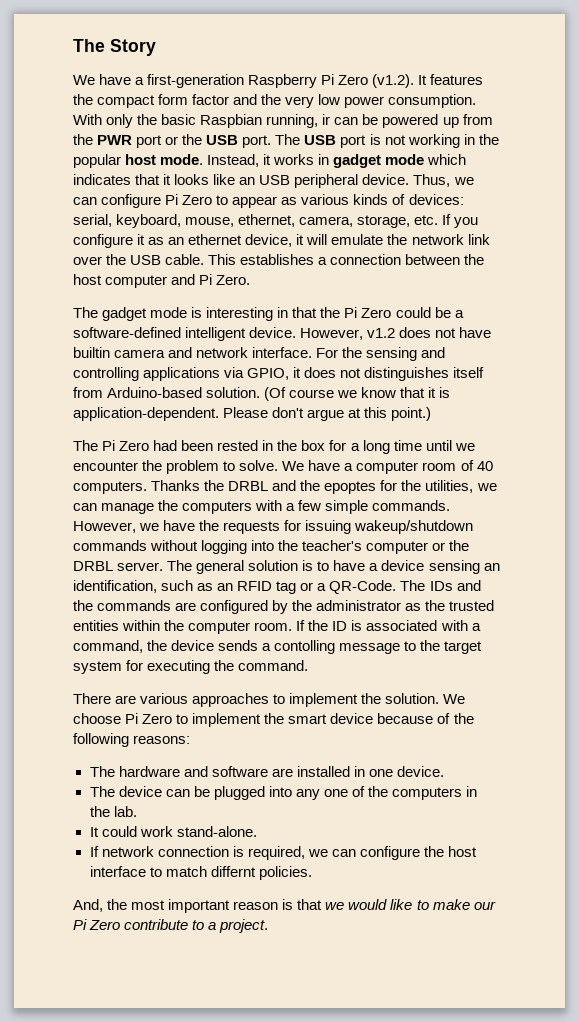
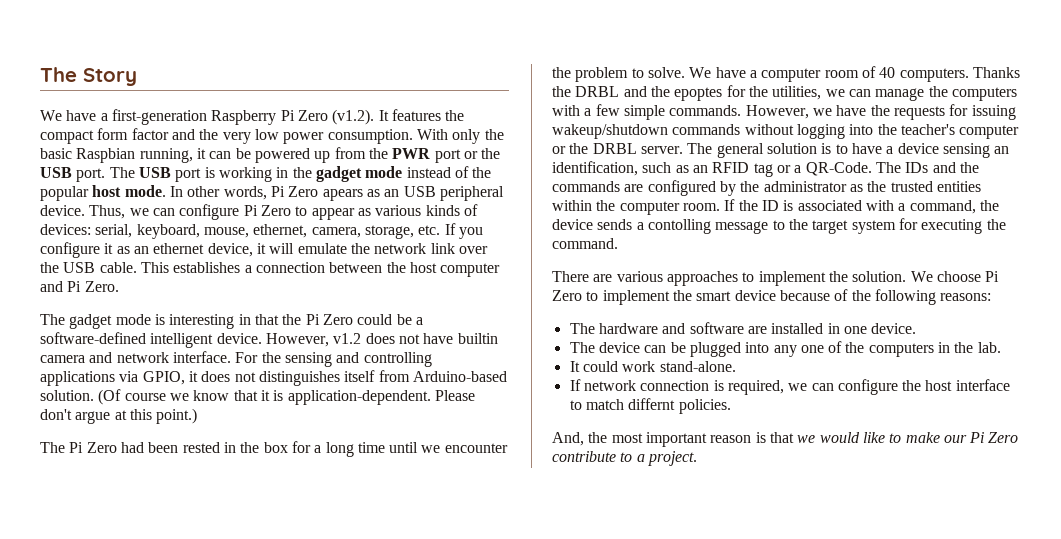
- With only the basic Raspbian running, ir can be powered up from the PWR port or the USB port.
+ With only the basic Raspbian running, it can be powered up from the PWR port or the USB port.
- The USB port is not working in the popular host mode. Instead, it works in gadget mode which indicates that it looks like an USB peripheral device.
+ The USB port is working in the gadget mode instead of the popular host mode. In other words, Pi Zero apears as an USB peripheral device.

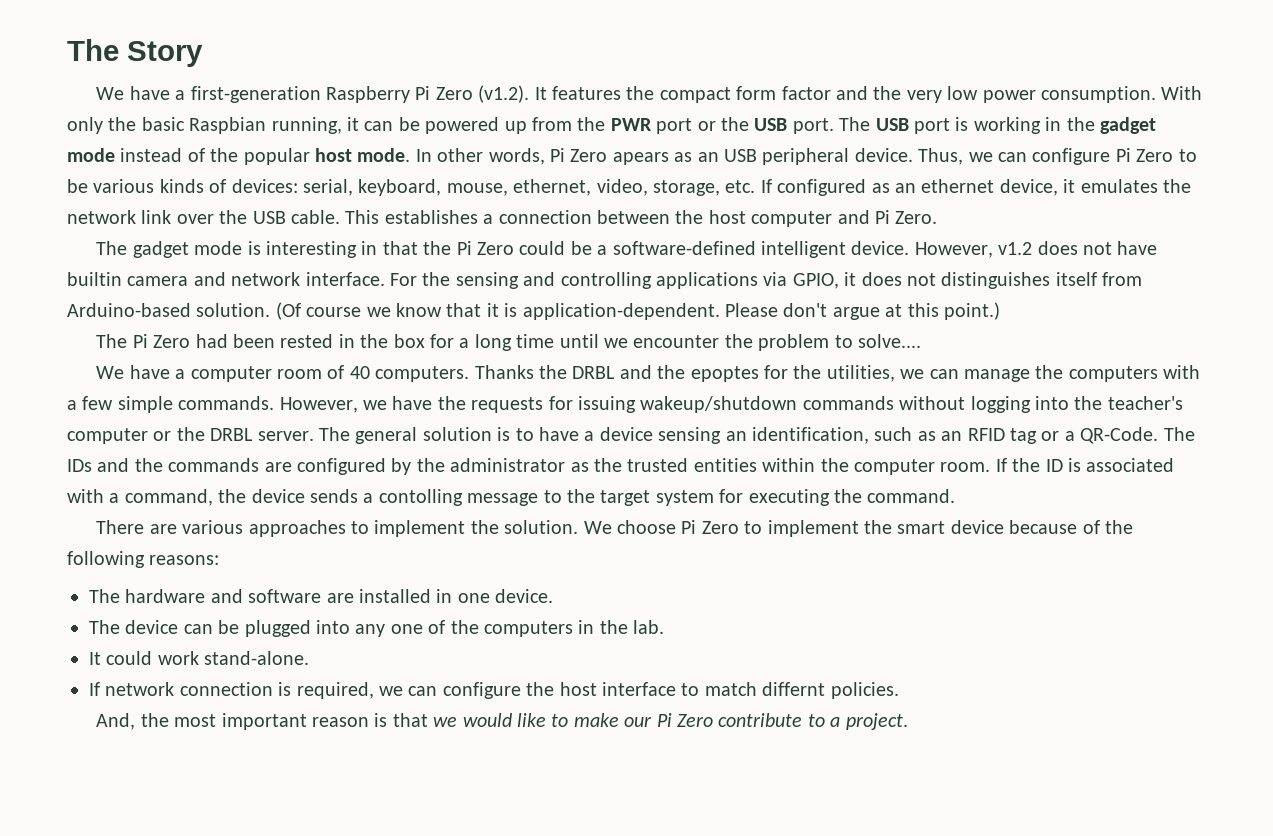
- Thus, we can configure Pi Zero to appear as various kinds of devices: serial, keyboard, mouse, ethernet, camera, storage, etc. If you configure it as an ethernet device, it will emulate the network link over the USB cable.
+ Thus, we can configure Pi Zero to be various kinds of devices: serial, keyboard, mouse, ethernet, video, storage, etc. If configured as an ethernet device, it emulates the network link over the USB cable.
- The Pi Zero had been rested in the box for a long time until we encounter the problem to solve. We have a computer room of 40 computers.
+ The Pi Zero had been rested in the box for a long time until we encounter the problem to solve....
+ We have a computer room of 40 computers.

